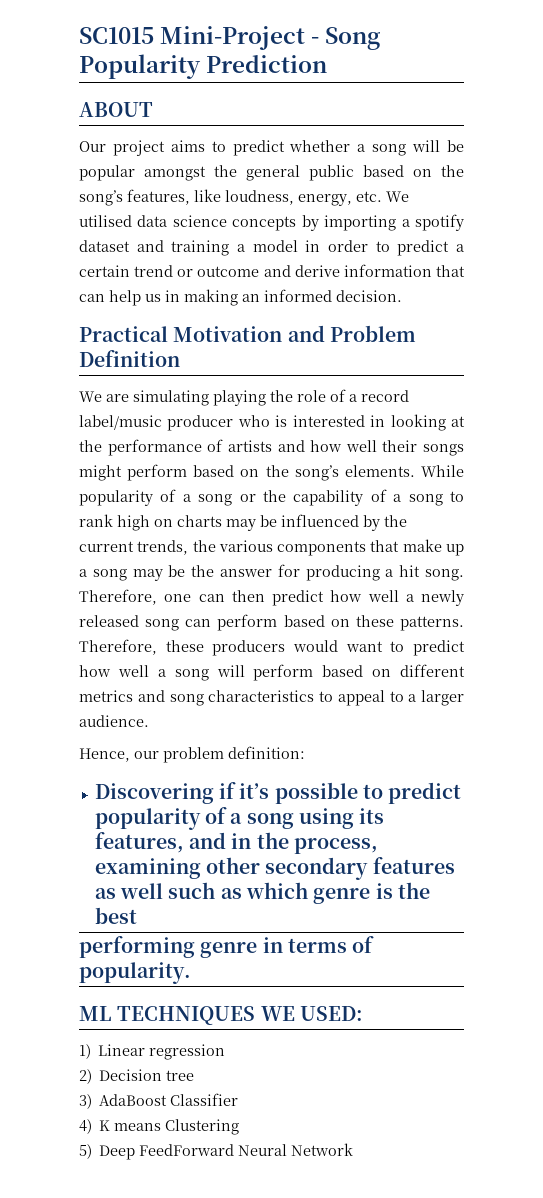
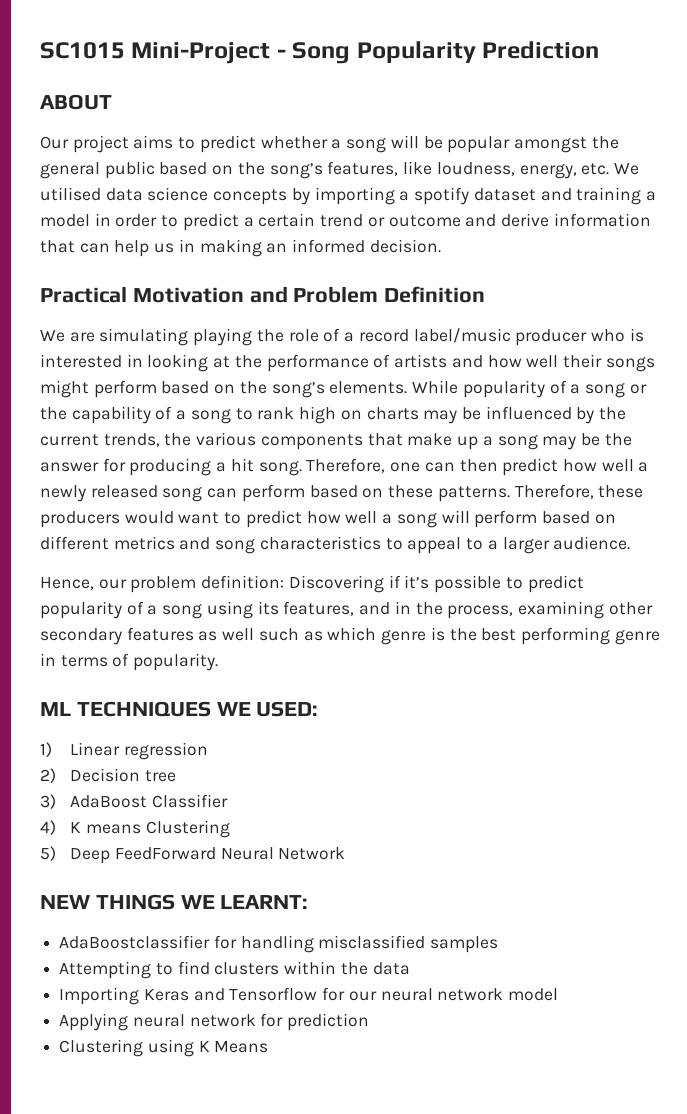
- Hence, our problem definition:
- Discovering if it’s possible to predict popularity of a song using its features, and in the process, examining other secondary features as well such as which genre is the best
- performing genre in terms of popularity.
+ Hence, our problem definition: Discovering if it’s possible to predict popularity of a song using its features, and in the process, examining other secondary features as well such as which genre is the best performing genre in terms of popularity.
+ NEW THINGS WE LEARNT:
+ AdaBoostclassifier for handling misclassified samples
+ Attempting to find clusters within the data
+ Importing Keras and Tensorflow for our neural network model
+ Applying neural network for prediction
+ Clustering using K Means

